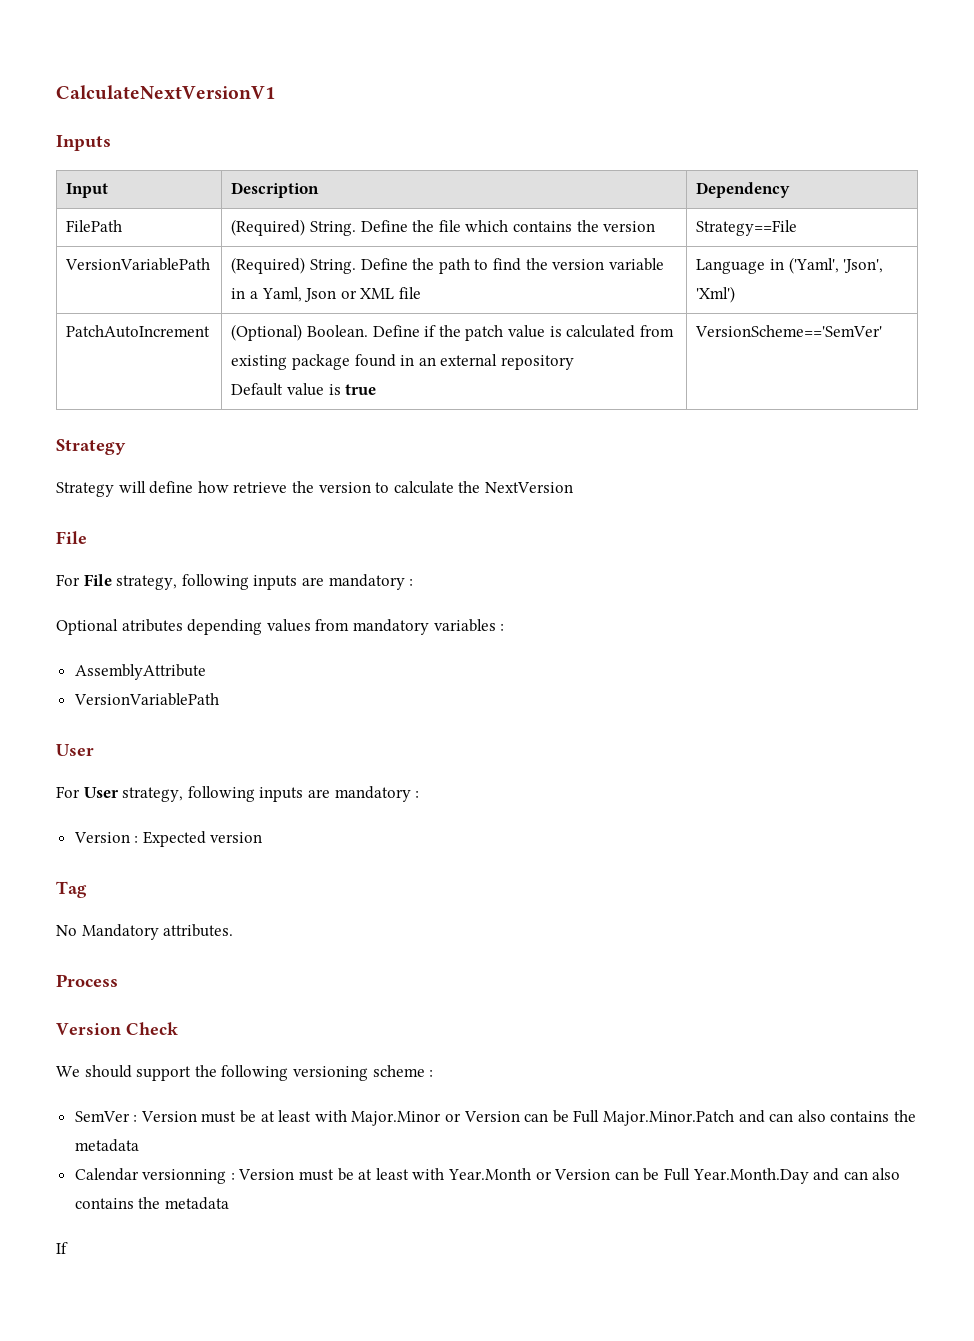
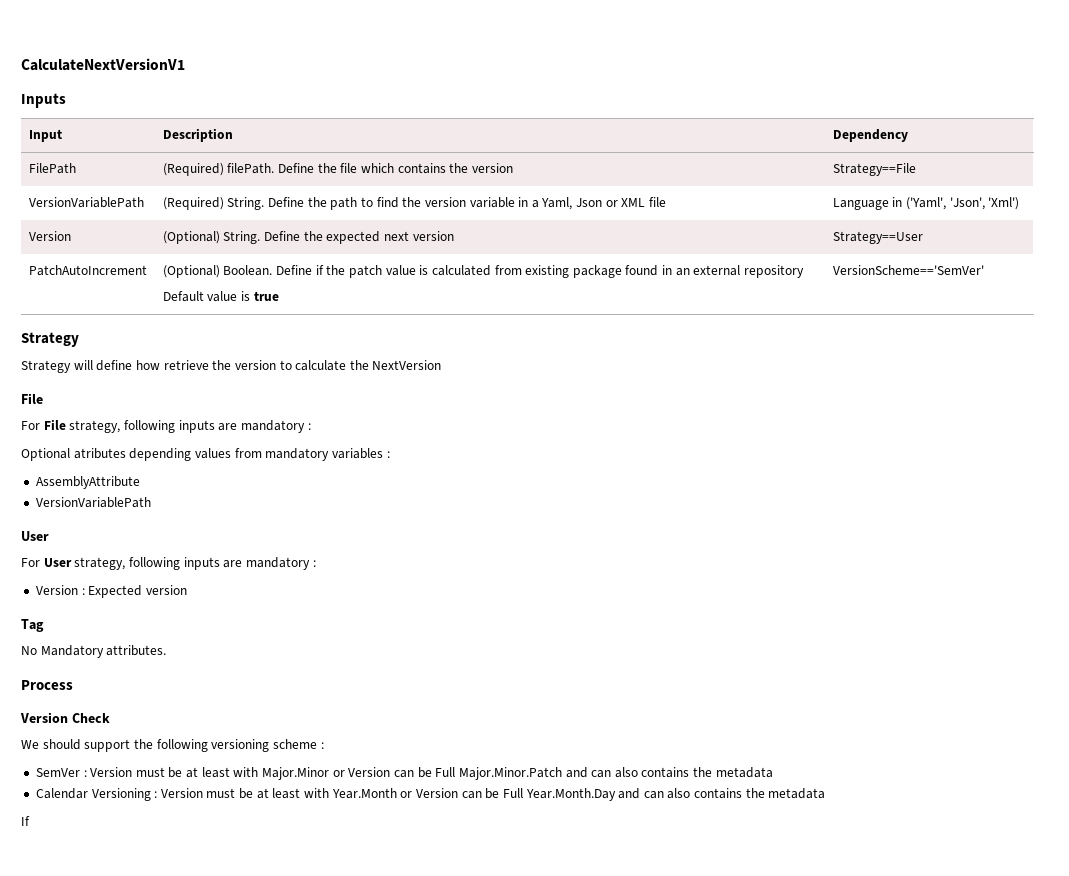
- FilePath | (Required) String. Define the file which contains the version | Strategy==File
+ FilePath | (Required) filePath. Define the file which contains the version | Strategy==File
+ Version | (Optional) String. Define the expected next version | Strategy==User
- Calendar versionning : Version must be at least with Year.Month or Version can be Full Year.Month.Day and can also contains the metadata
+ Calendar Versioning : Version must be at least with Year.Month or Version can be Full Year.Month.Day and can also contains the metadata

